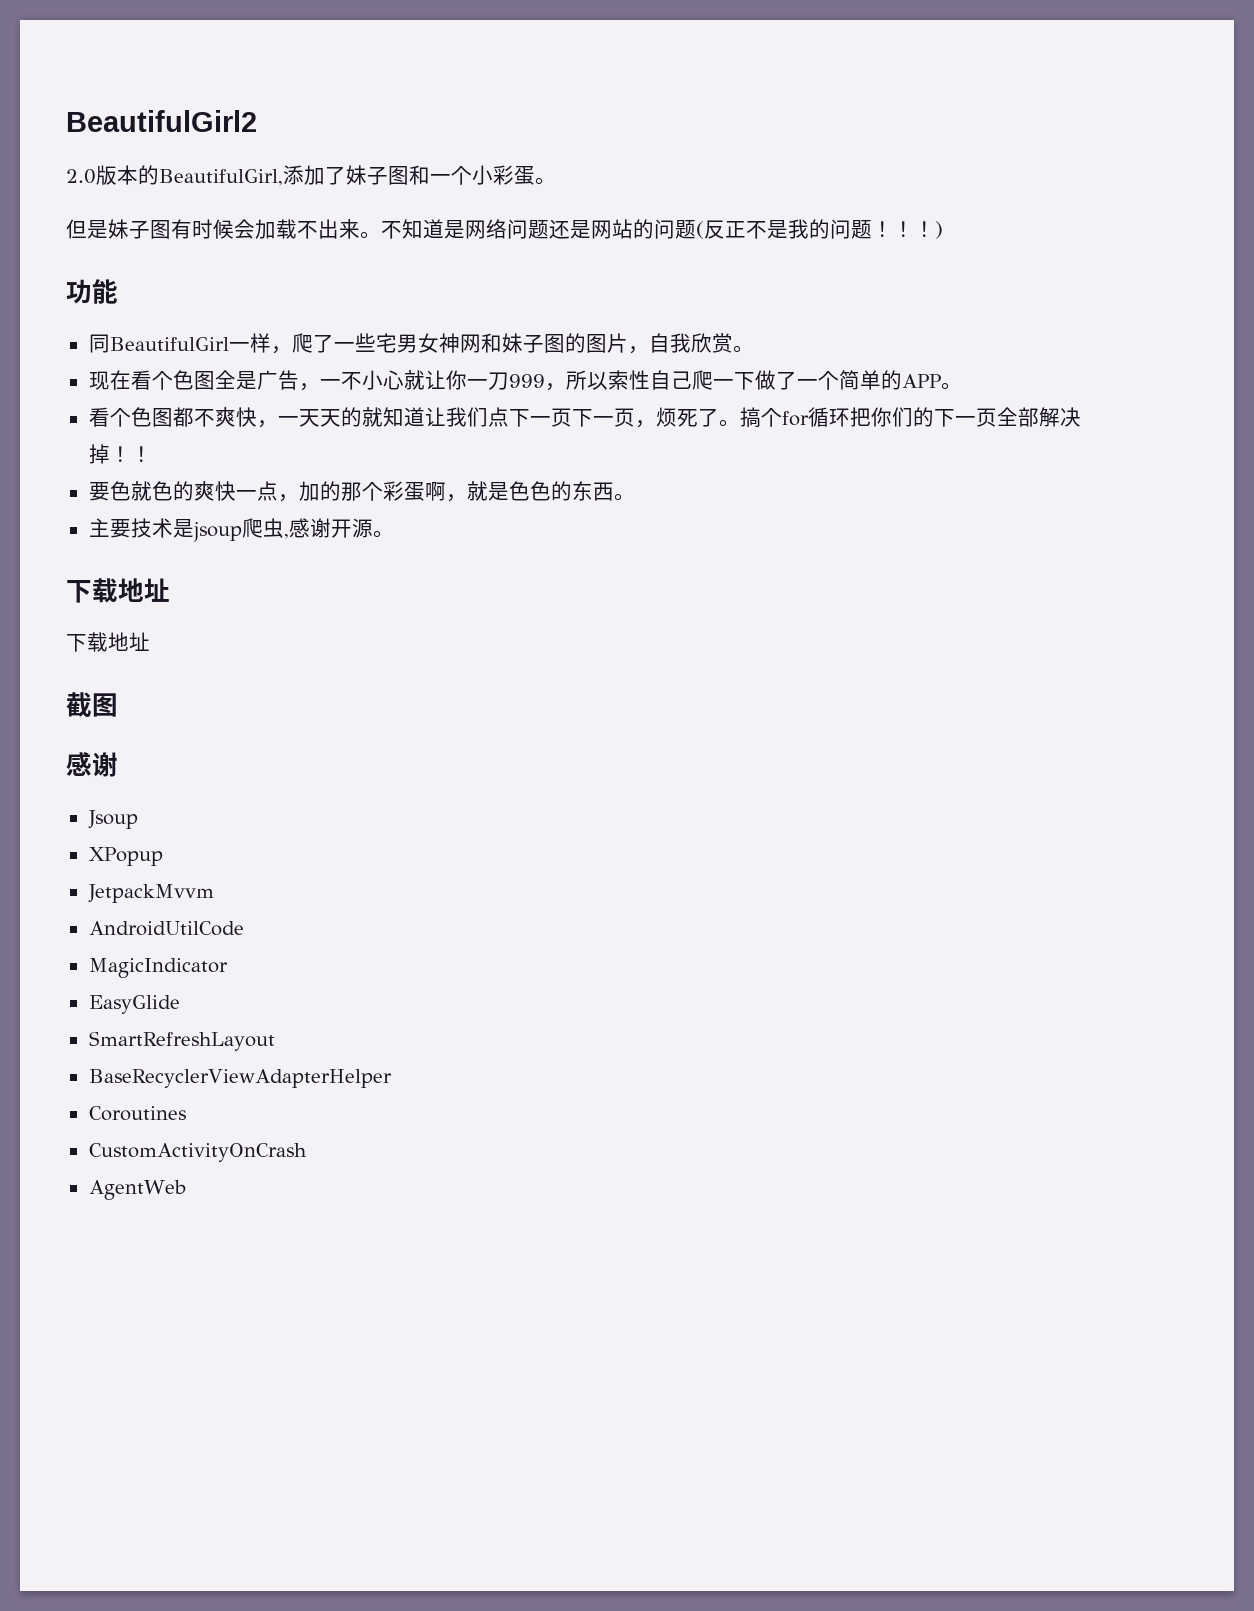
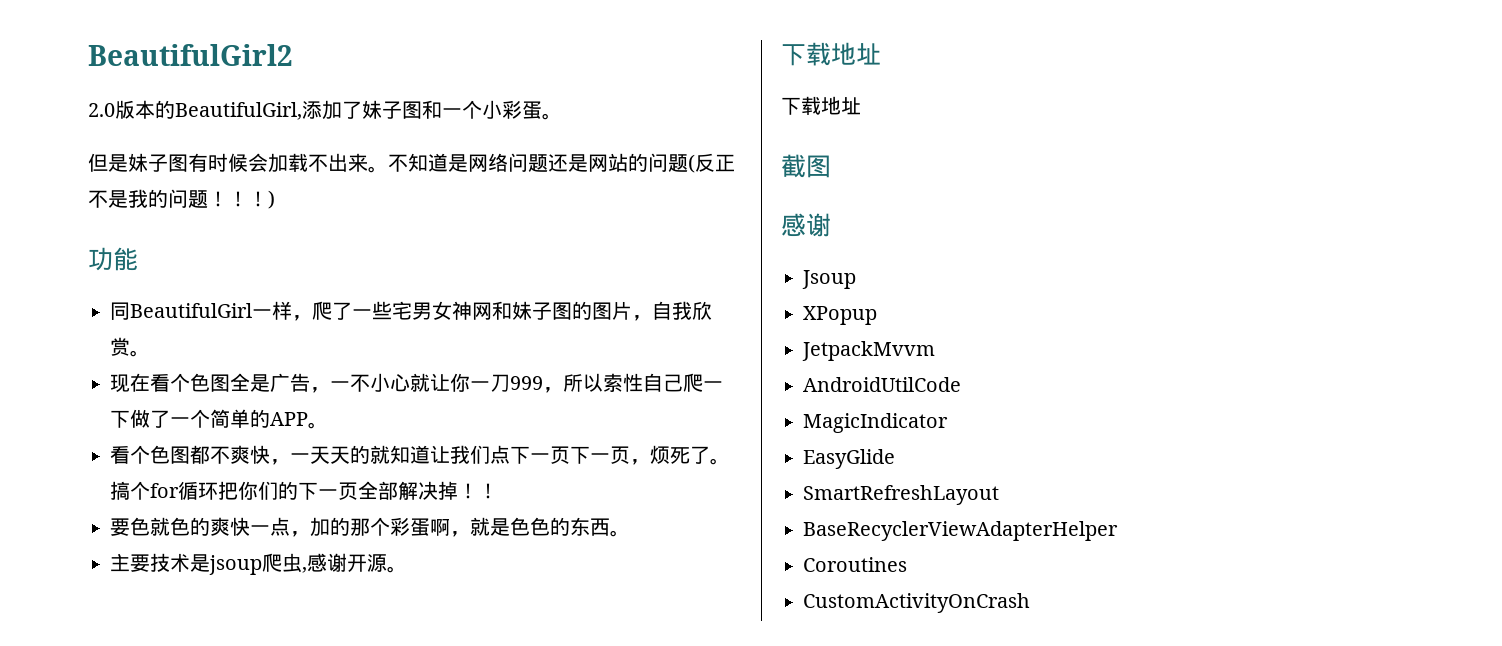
- AgentWeb

